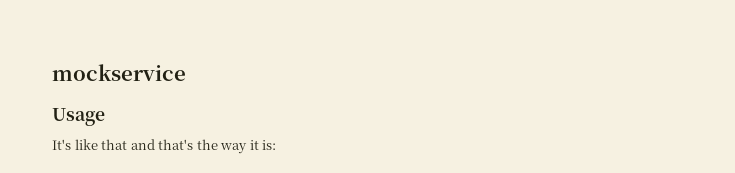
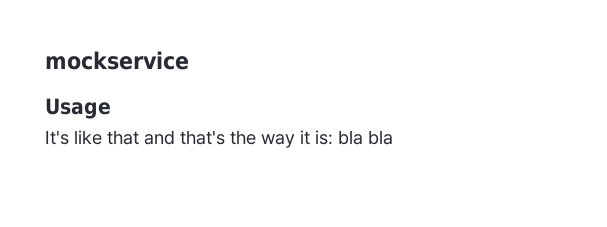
- It's like that and that's the way it is:
+ It's like that and that's the way it is: bla bla

